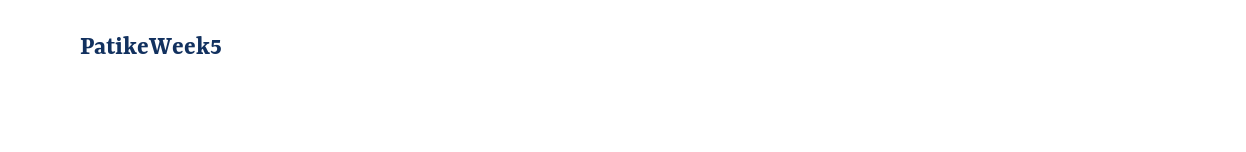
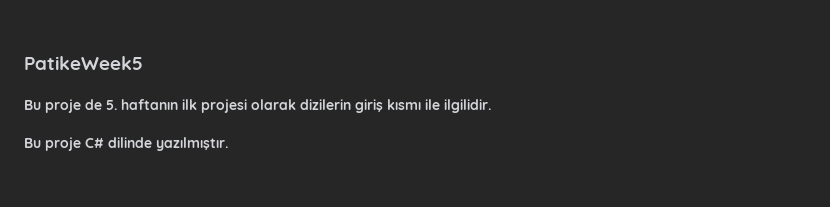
+ Bu proje de 5. haftanın ilk projesi olarak dizilerin giriş kısmı ile ilgilidir.
+ Bu proje C# dilinde yazılmıştır.

